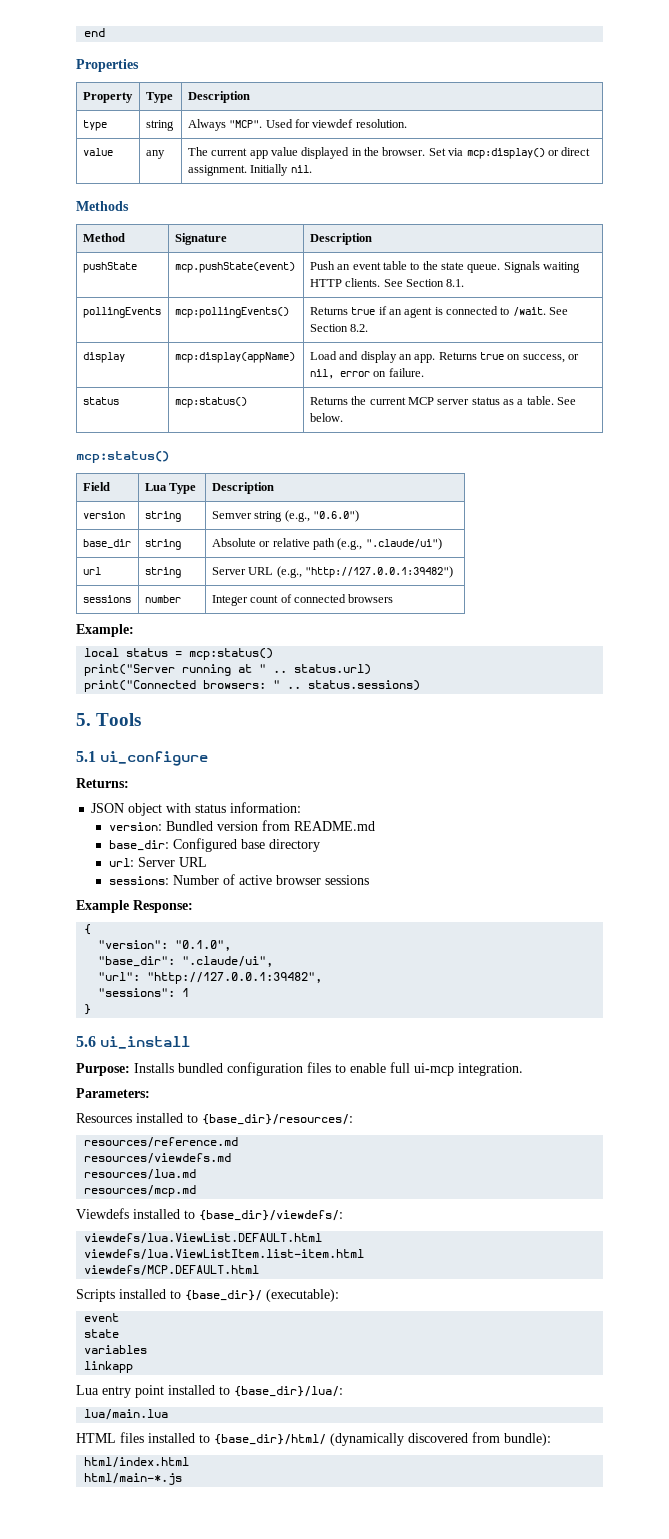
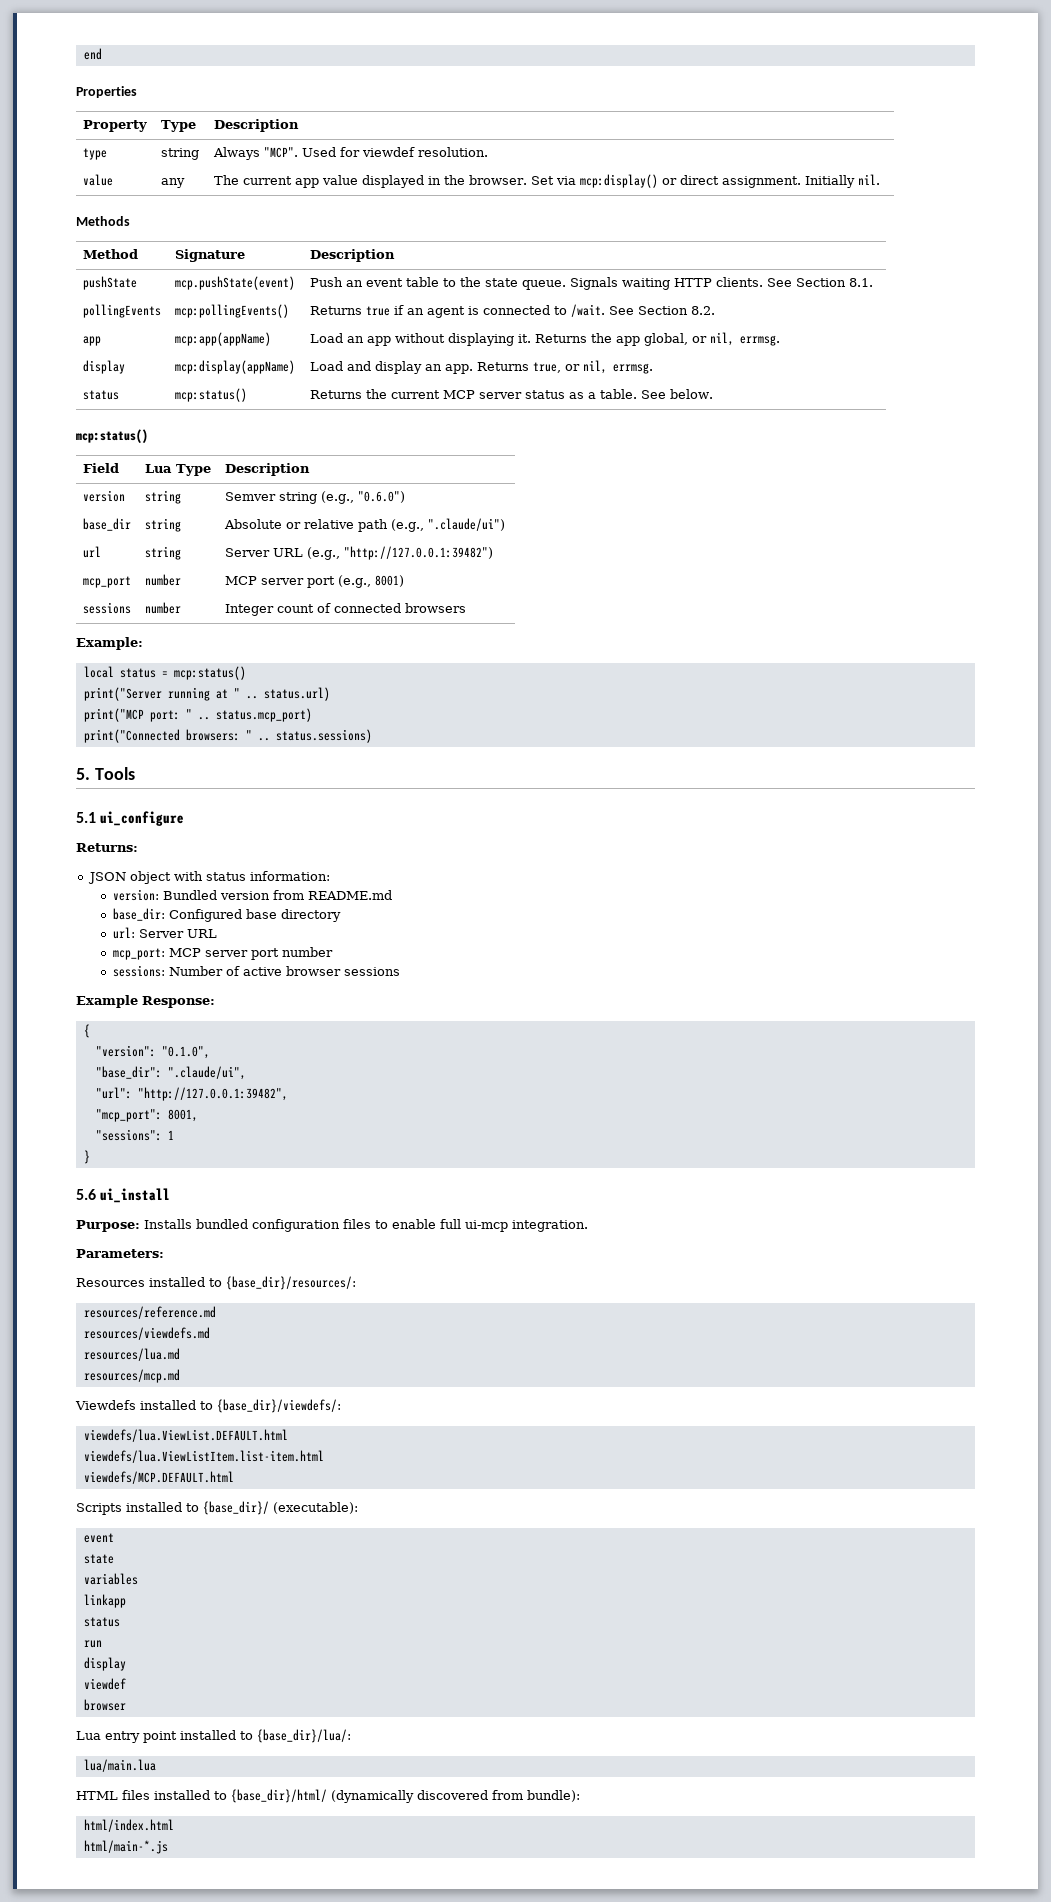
+ app | mcp:app(appName) | Load an app without displaying it. Returns the app global, or nil, errmsg.
- display | mcp:display(appName) | Load and display an app. Returns true on success, or nil, error on failure.
+ display | mcp:display(appName) | Load and display an app. Returns true, or nil, errmsg.
+ mcp_port | number | MCP server port (e.g., 8001)
+ print("MCP port: " .. status.mcp_port)
+ mcp_port: MCP server port number
+ "mcp_port": 8001,
  linkapp
+ status
+ run
+ display
+ viewdef
+ browser

